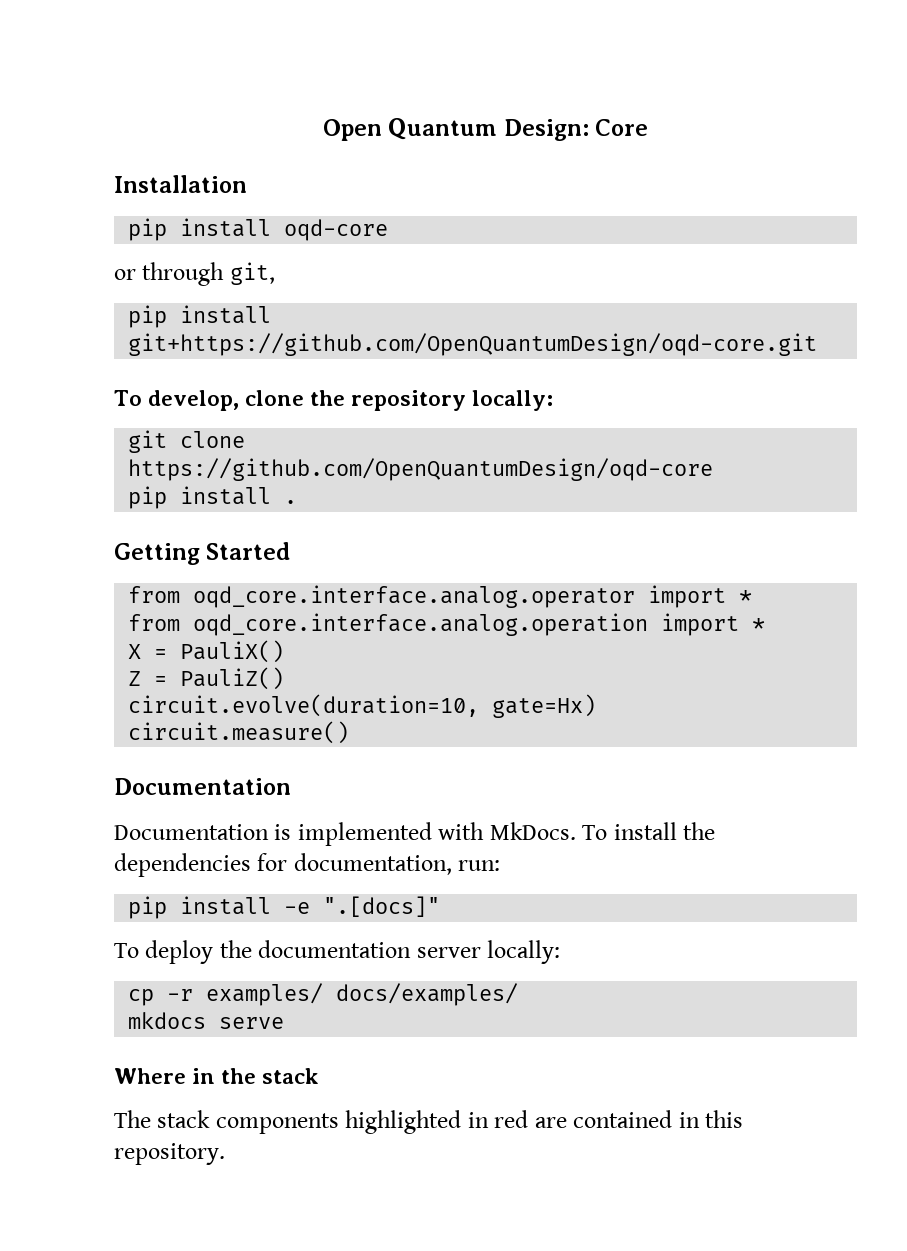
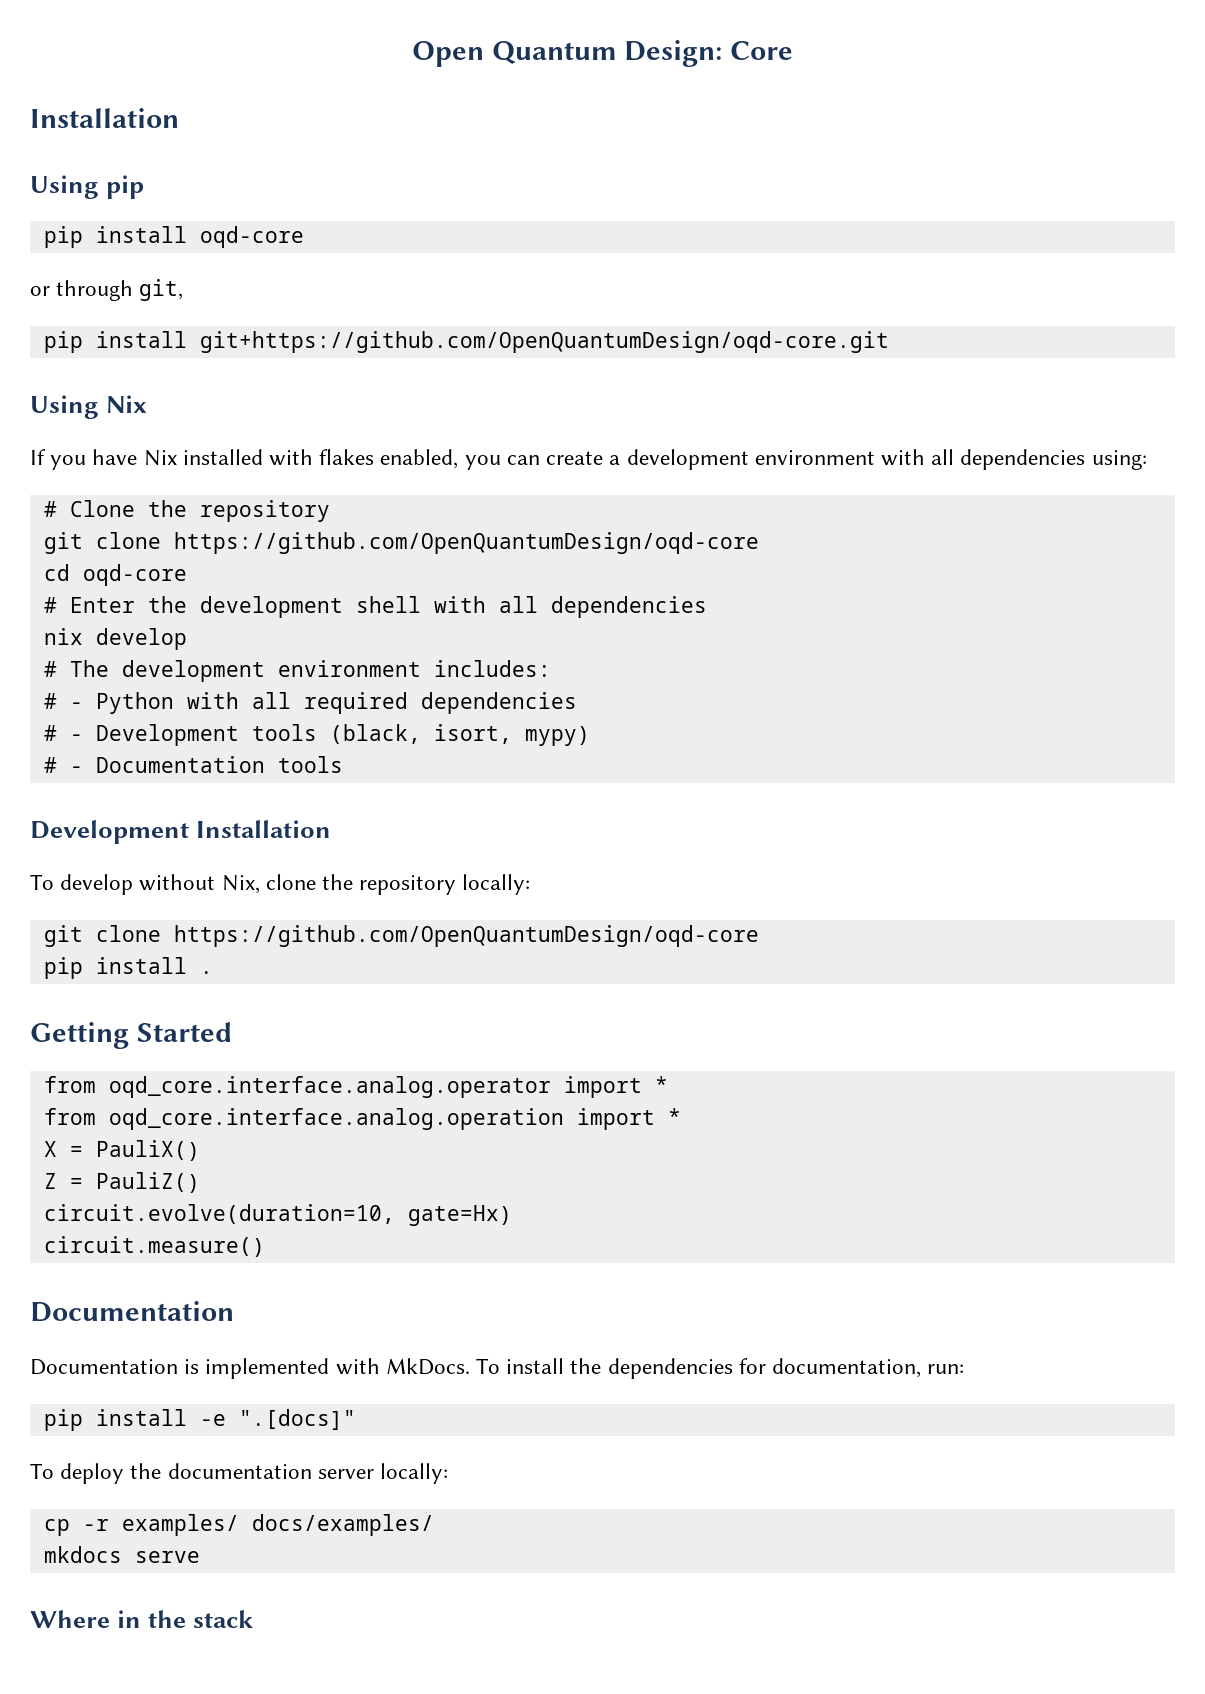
+ Using pip
- To develop, clone the repository locally:
+ Using Nix
+ If you have Nix installed with flakes enabled, you can create a development environment with all dependencies using:
+ # Clone the repository
+ git clone https://github.com/OpenQuantumDesign/oqd-core
+ cd oqd-core
+ # Enter the development shell with all dependencies
+ nix develop
+ # The development environment includes:
+ # - Python with all required dependencies
+ # - Development tools (black, isort, mypy)
+ # - Documentation tools
+ Development Installation
+ To develop without Nix, clone the repository locally:
- The stack components highlighted in red are contained in this repository.

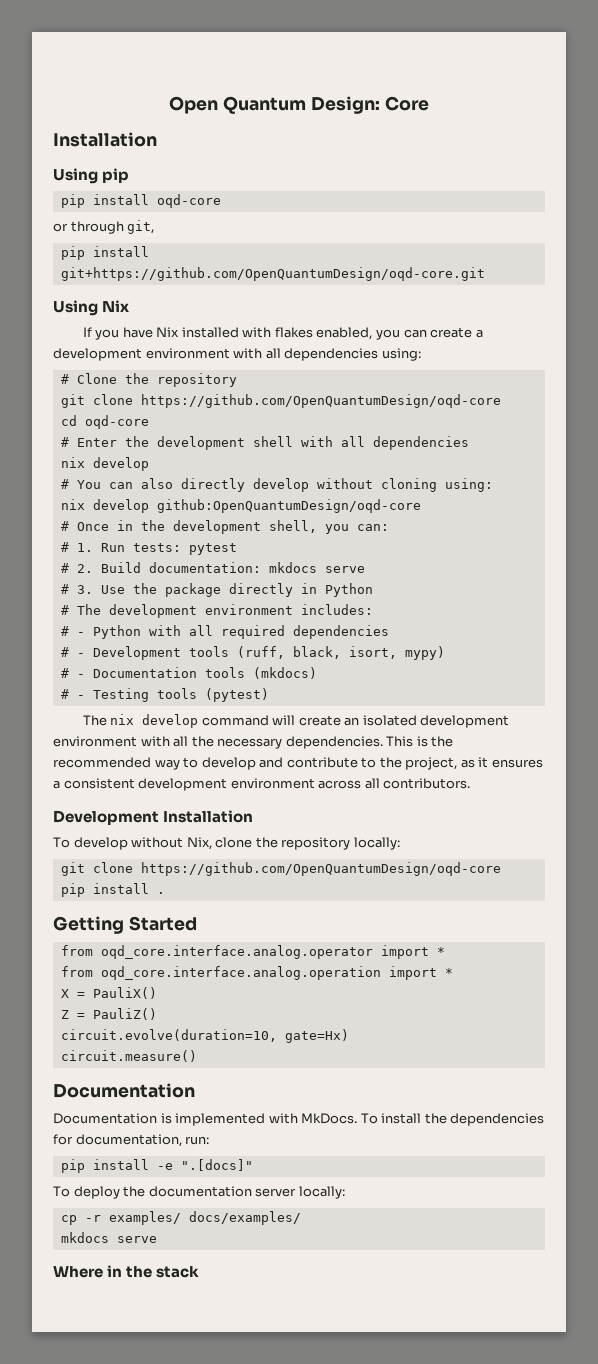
+ # You can also directly develop without cloning using:
+ nix develop github:OpenQuantumDesign/oqd-core
+ # Once in the development shell, you can:
+ # 1. Run tests: pytest
+ # 2. Build documentation: mkdocs serve
+ # 3. Use the package directly in Python
- # - Development tools (black, isort, mypy)
+ # - Development tools (ruff, black, isort, mypy)
- # - Documentation tools
+ # - Documentation tools (mkdocs)
+ # - Testing tools (pytest)
+ The nix develop command will create an isolated development environment with all the necessary dependencies. This is the recommended way to develop and contribute to the project, as it ensures a consistent development environment across all contributors.

